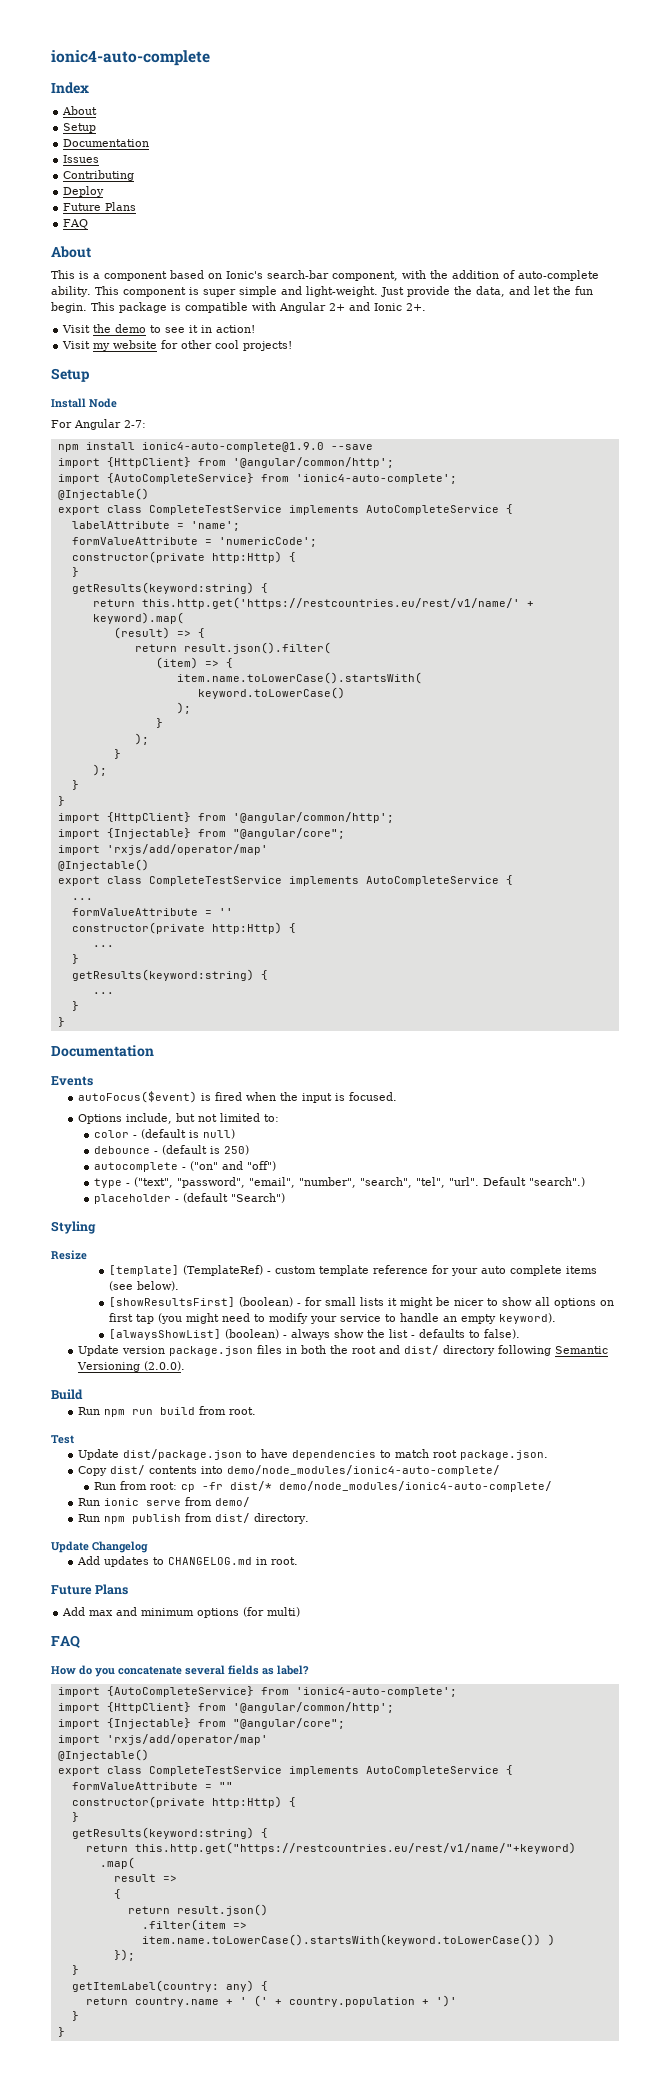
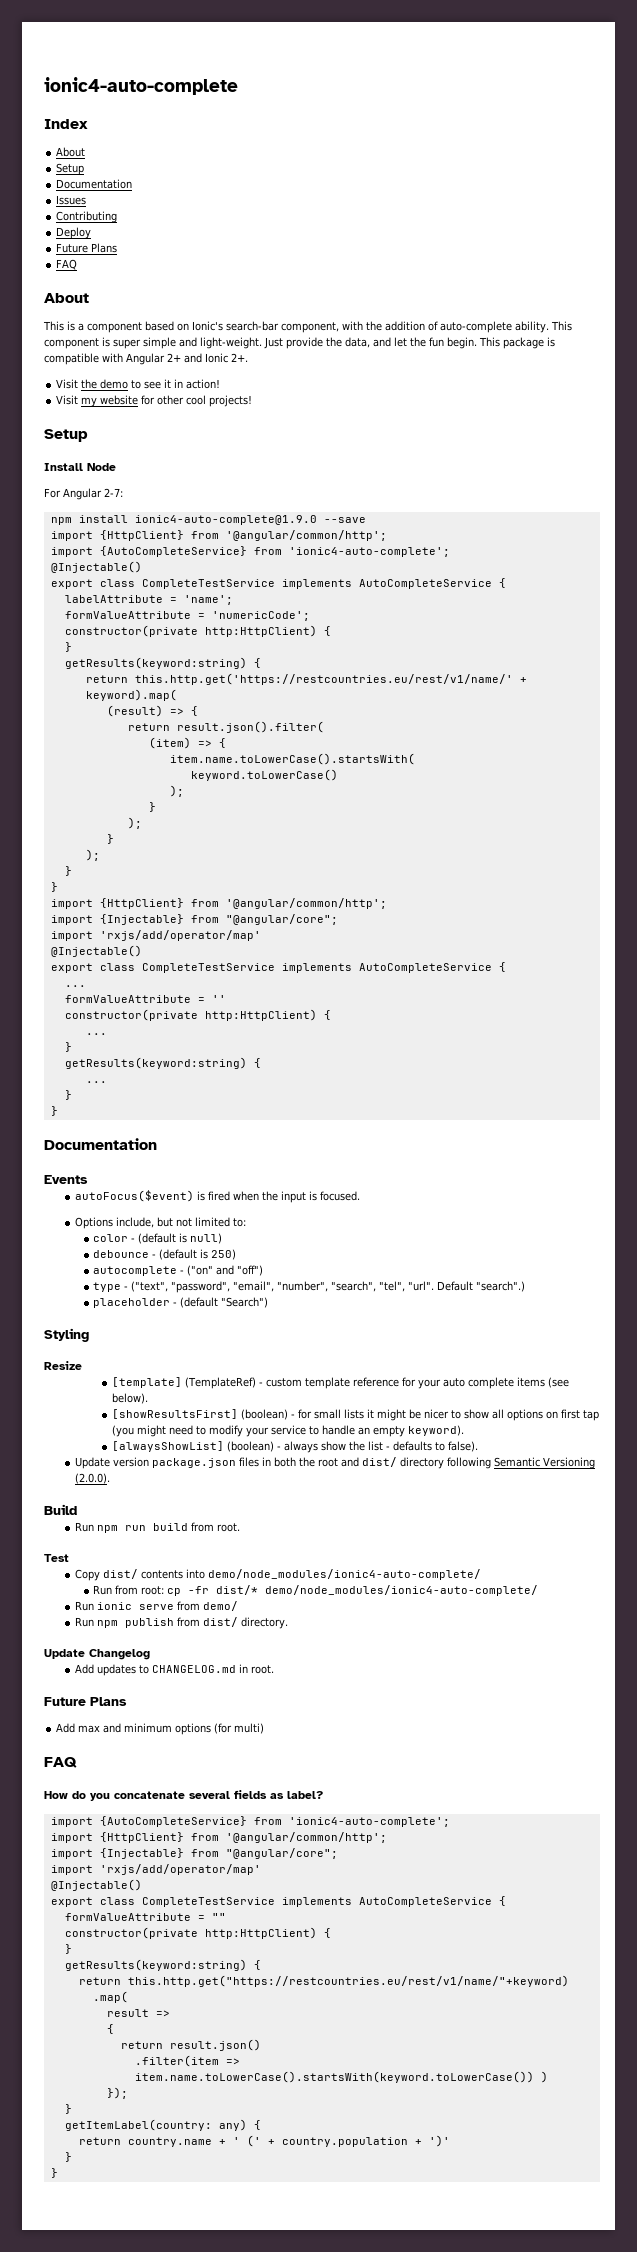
  formValueAttribute = 'numericCode';
- constructor(private http:Http) {
+ constructor(private http:HttpClient) {
  formValueAttribute = ''
- constructor(private http:Http) {
+ constructor(private http:HttpClient) {
- Update dist/package.json to have dependencies to match root package.json.
  formValueAttribute = ""
- constructor(private http:Http) {
+ constructor(private http:HttpClient) {

